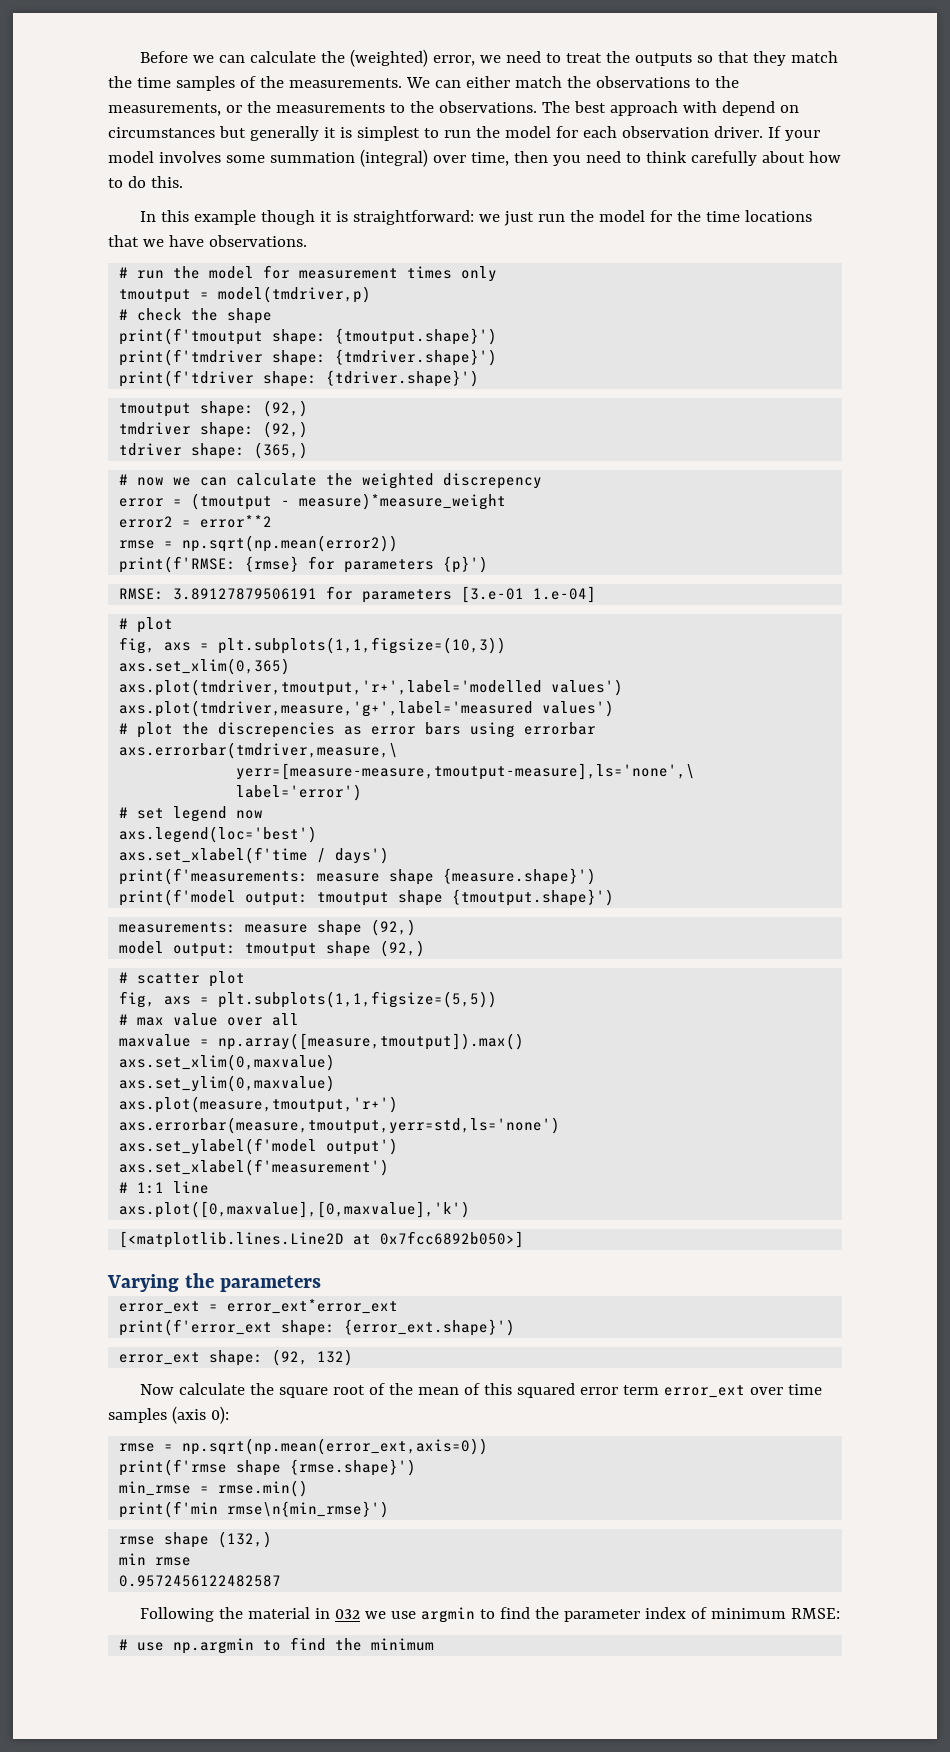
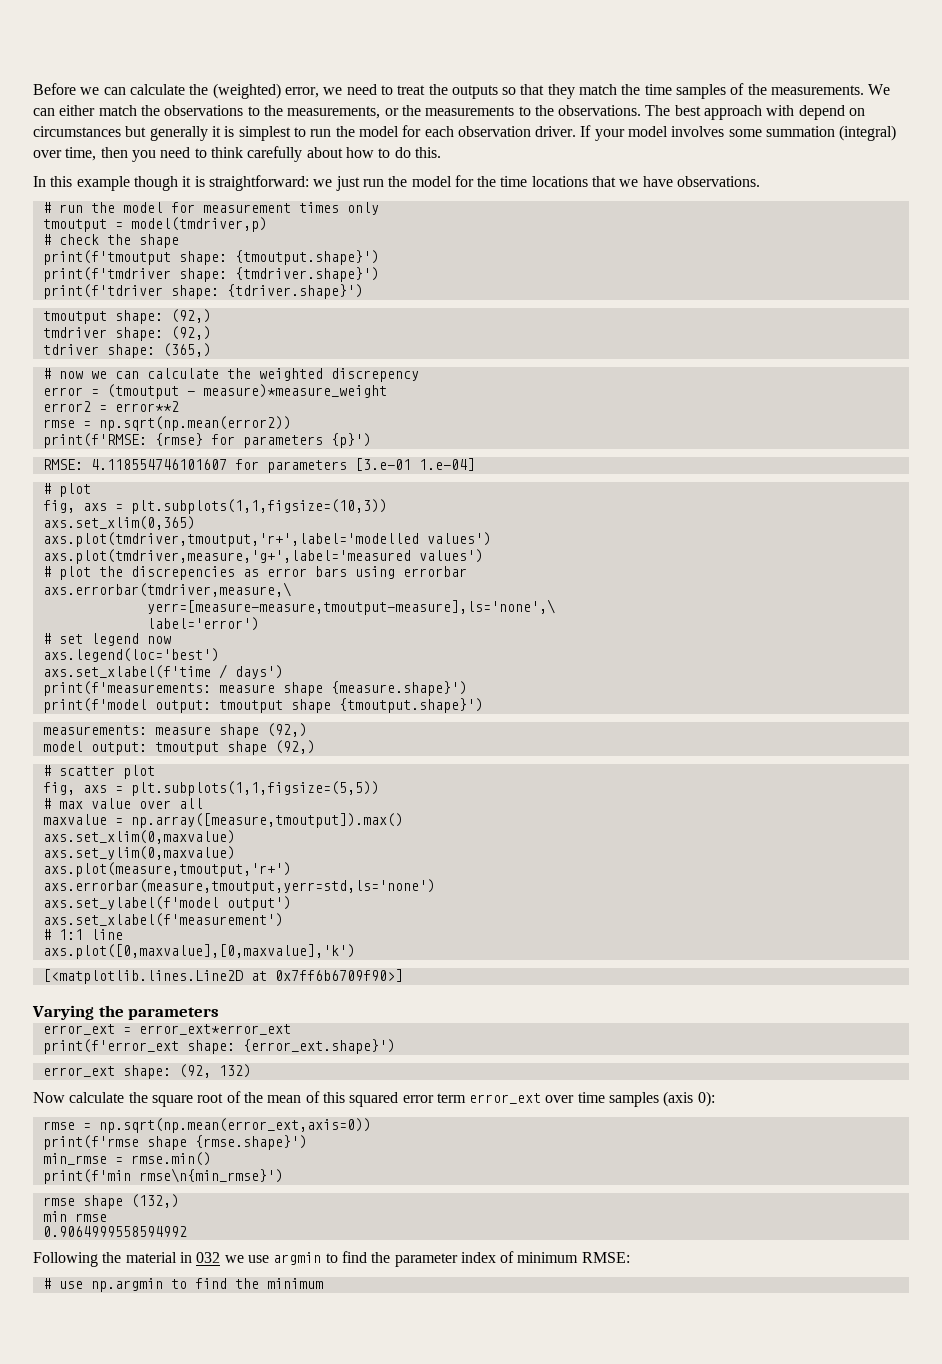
- RMSE: 3.89127879506191 for parameters [3.e-01 1.e-04]
+ RMSE: 4.118554746101607 for parameters [3.e-01 1.e-04]
- [<matplotlib.lines.Line2D at 0x7fcc6892b050>]
+ [<matplotlib.lines.Line2D at 0x7ff6b6709f90>]
- 0.9572456122482587
+ 0.9064999558594992

